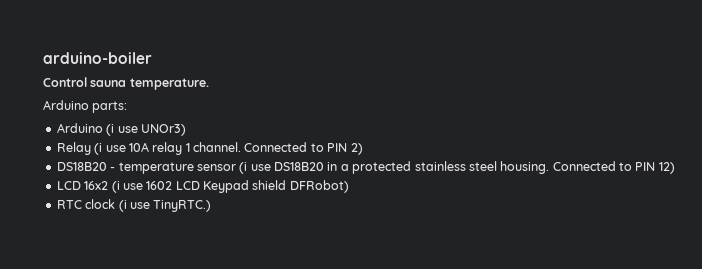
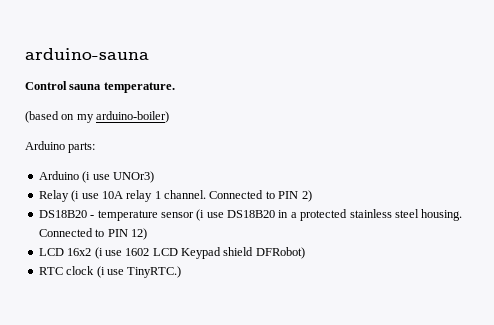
- arduino-boiler
+ arduino-sauna
+ (based on my arduino-boiler)

